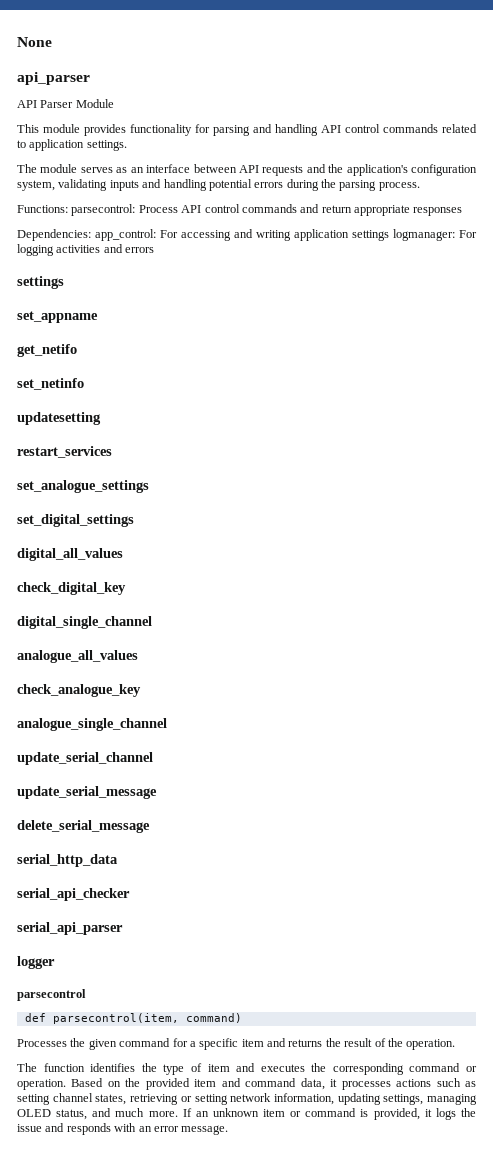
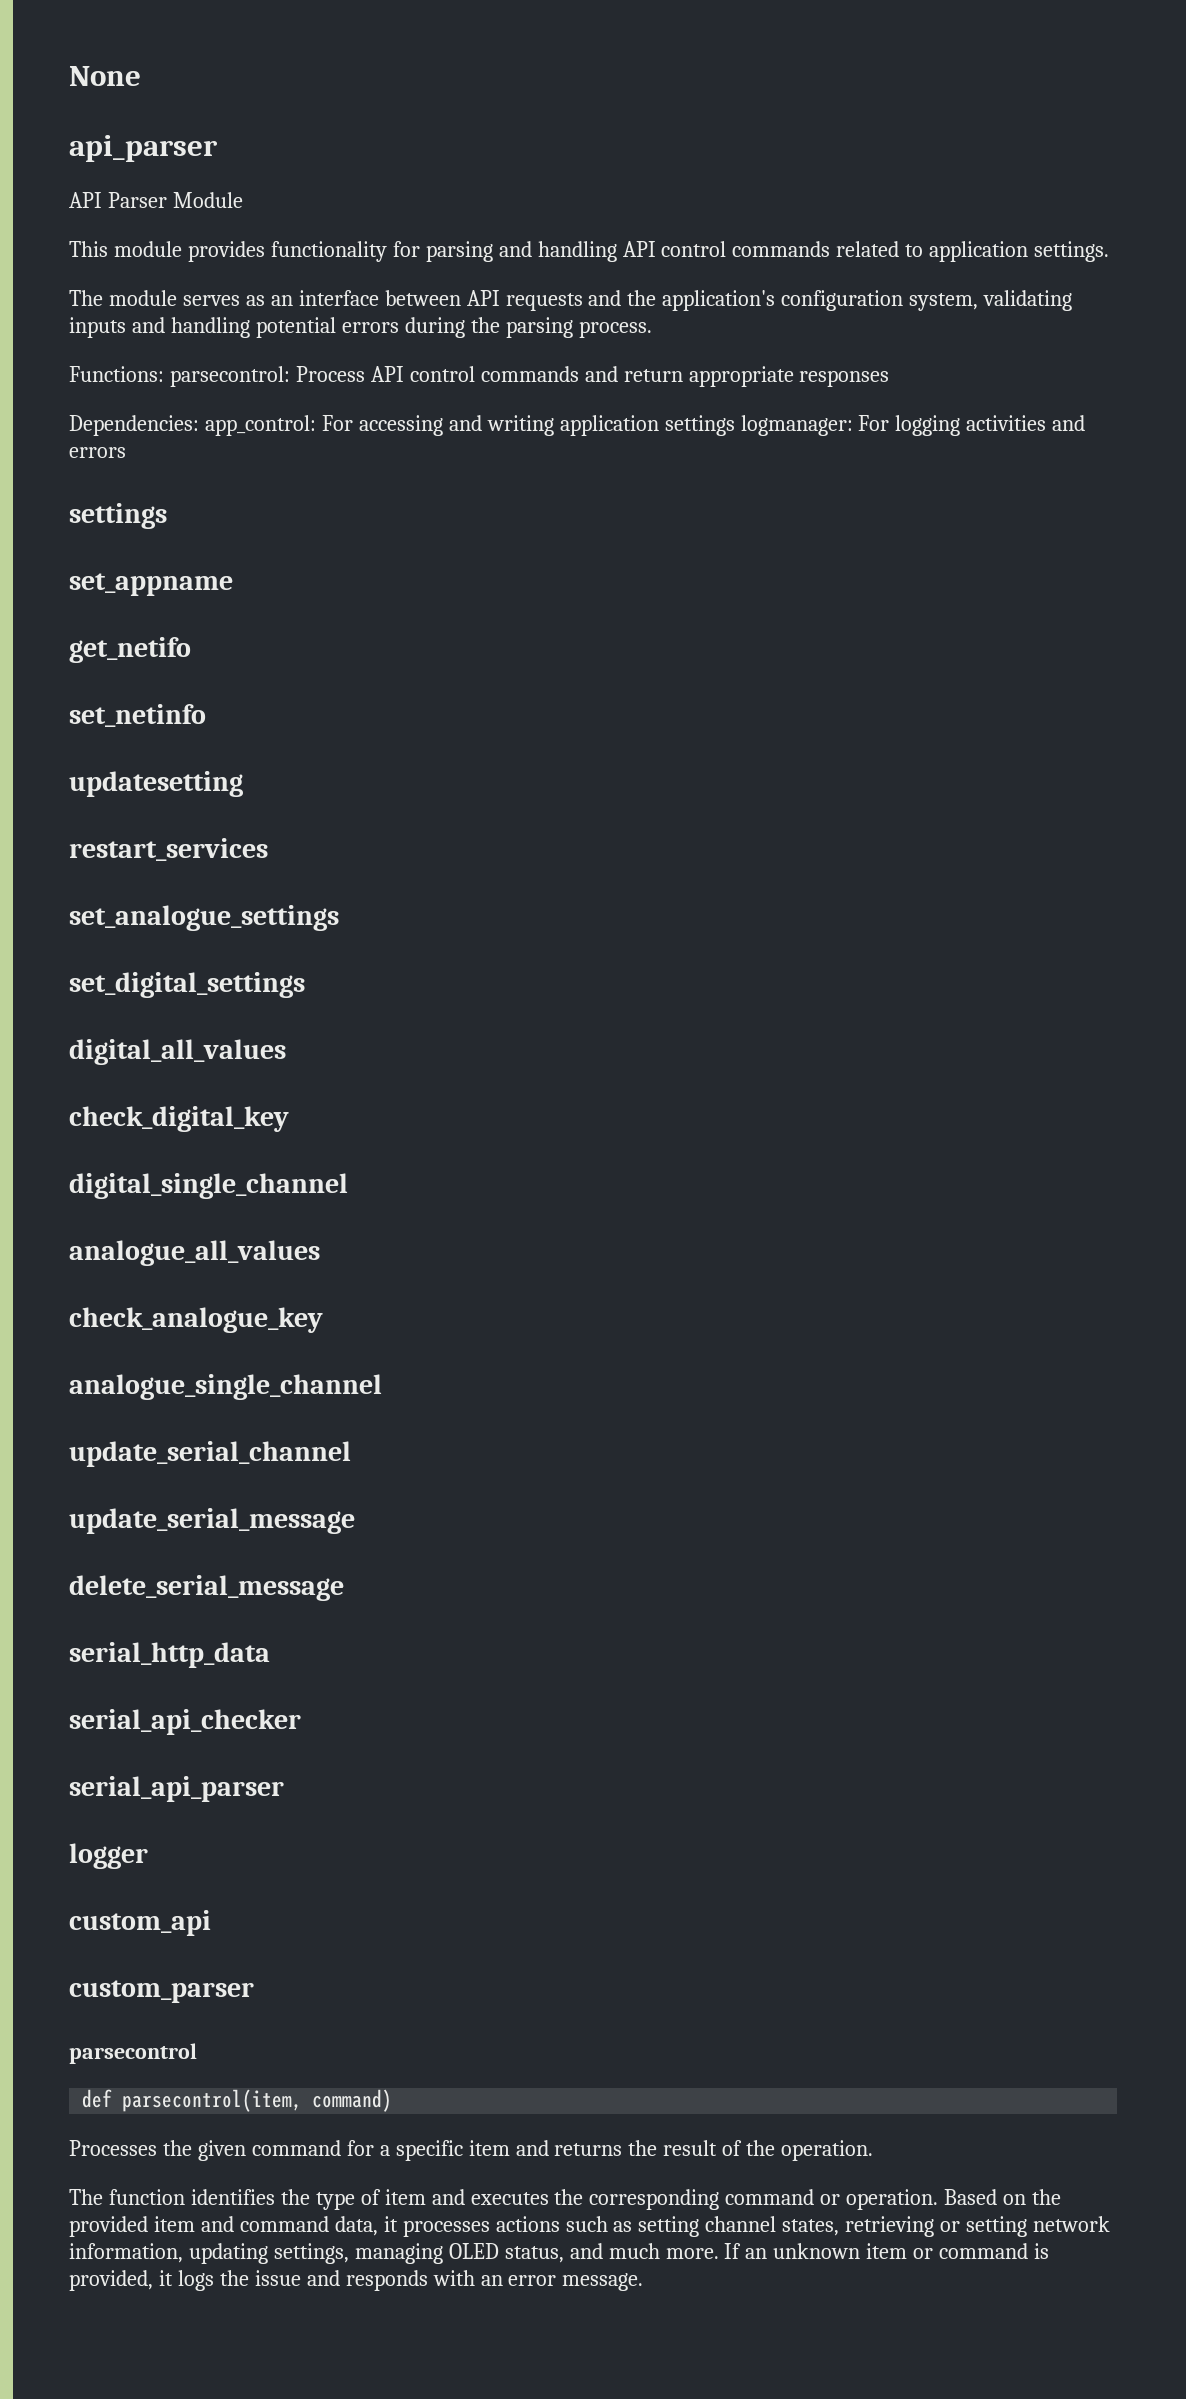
+ custom_api
+ custom_parser

